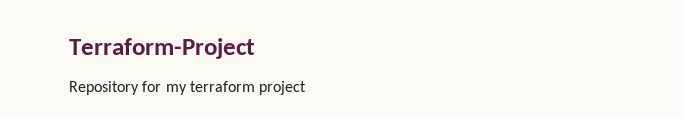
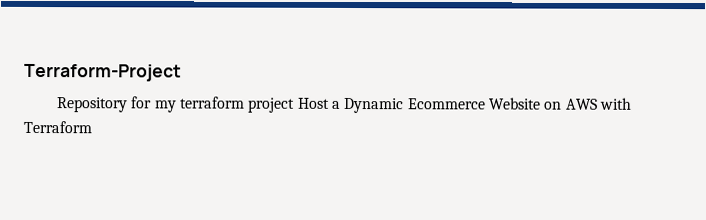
- Repository for my terraform project
+ Repository for my terraform project Host a Dynamic Ecommerce Website on AWS with Terraform

